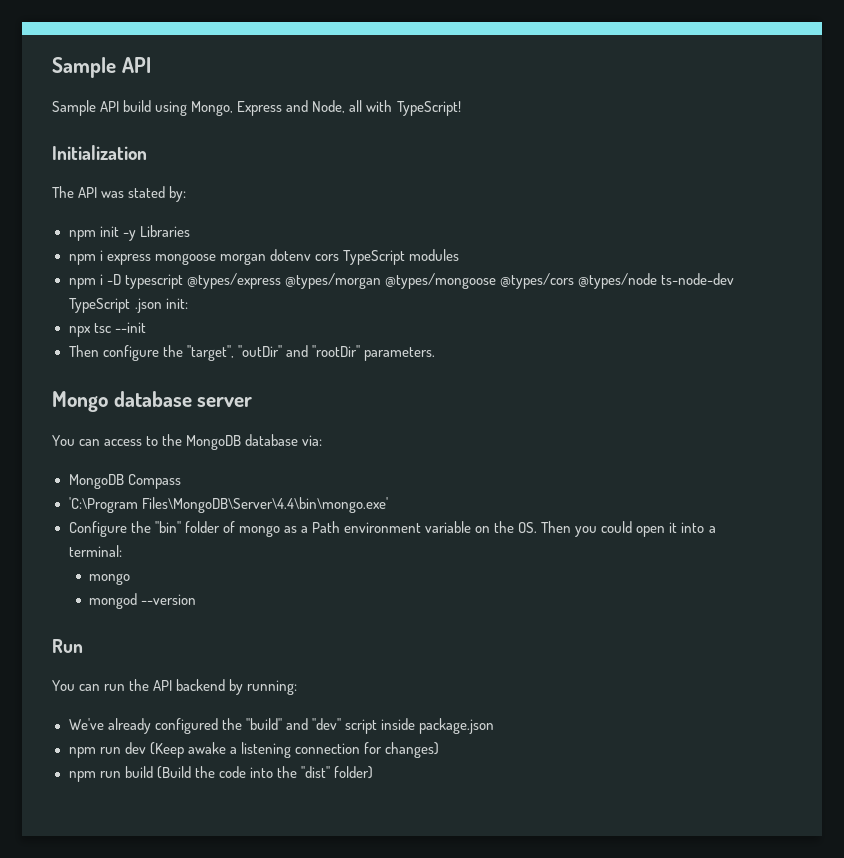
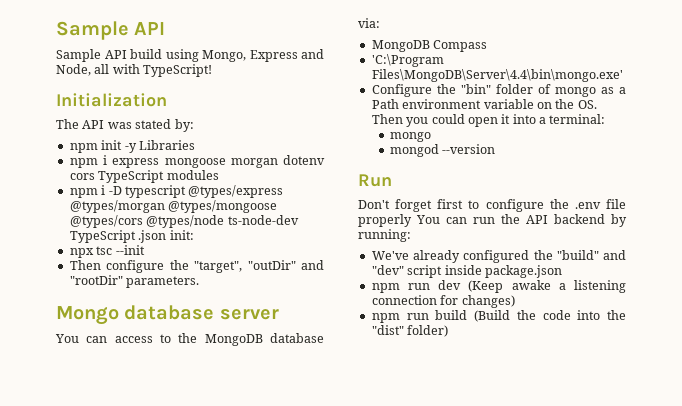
- You can run the API backend by running:
+ Don't forget first to configure the .env file properly You can run the API backend by running:

